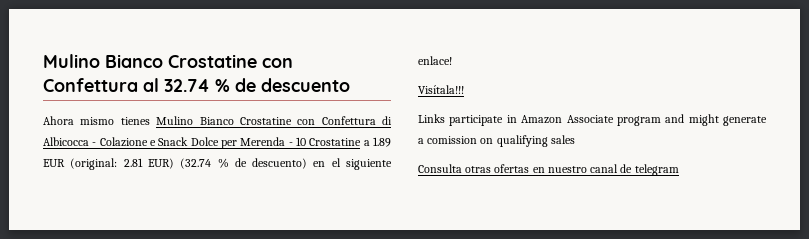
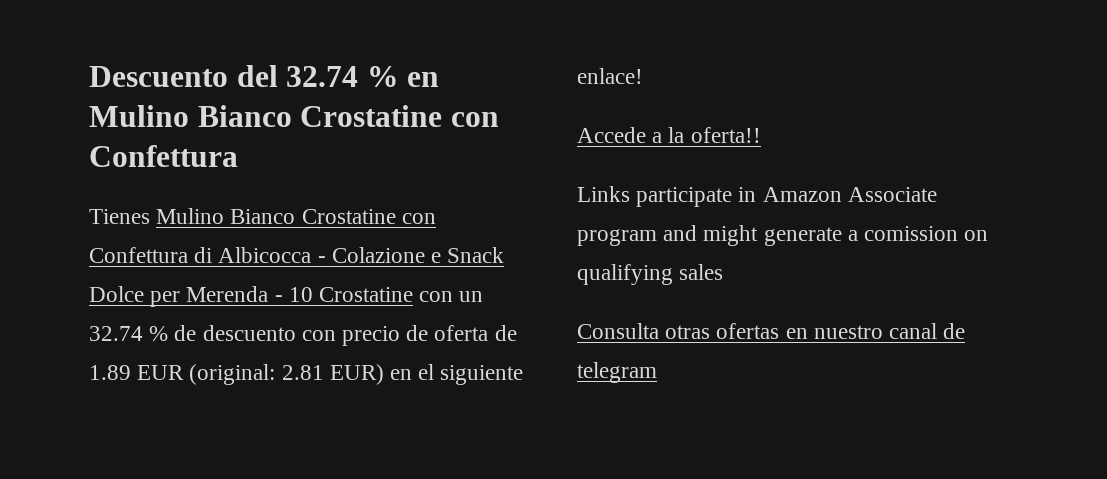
- Mulino Bianco Crostatine con Confettura al 32.74 % de descuento
- Ahora mismo tienes Mulino Bianco Crostatine con Confettura di Albicocca - Colazione e Snack Dolce per Merenda - 10 Crostatine a 1.89 EUR (original: 2.81 EUR) (32.74 % de descuento) en el siguiente enlace!
+ Descuento del 32.74 % en Mulino Bianco Crostatine con Confettura
+ Tienes Mulino Bianco Crostatine con Confettura di Albicocca - Colazione e Snack Dolce per Merenda - 10 Crostatine con un 32.74 % de descuento con precio de oferta de 1.89 EUR (original: 2.81 EUR) en el siguiente enlace!
- Visítala!!!
+ Accede a la oferta!!

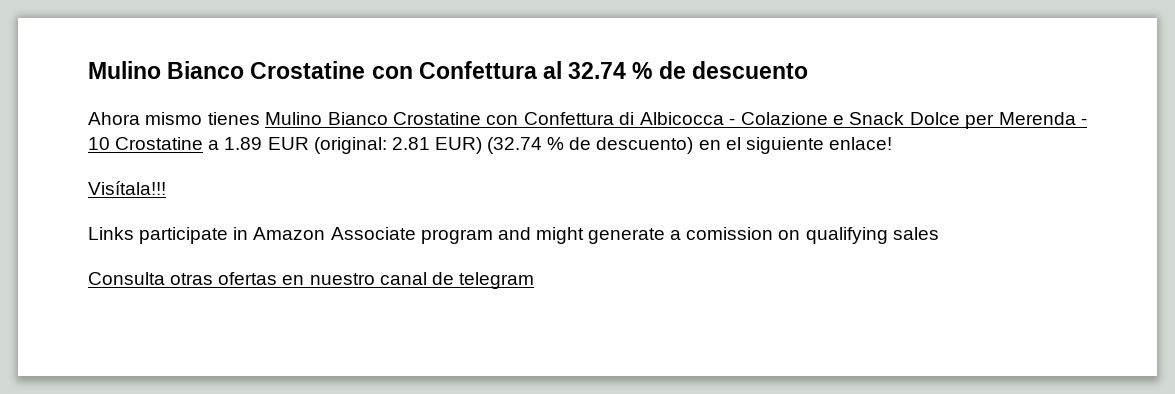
- Descuento del 32.74 % en Mulino Bianco Crostatine con Confettura
- Tienes Mulino Bianco Crostatine con Confettura di Albicocca - Colazione e Snack Dolce per Merenda - 10 Crostatine con un 32.74 % de descuento con precio de oferta de 1.89 EUR (original: 2.81 EUR) en el siguiente enlace!
+ Mulino Bianco Crostatine con Confettura al 32.74 % de descuento
+ Ahora mismo tienes Mulino Bianco Crostatine con Confettura di Albicocca - Colazione e Snack Dolce per Merenda - 10 Crostatine a 1.89 EUR (original: 2.81 EUR) (32.74 % de descuento) en el siguiente enlace!
- Accede a la oferta!!
+ Visítala!!!

